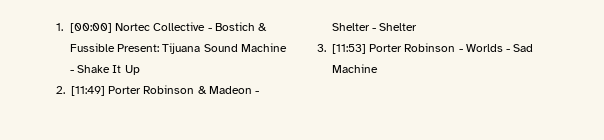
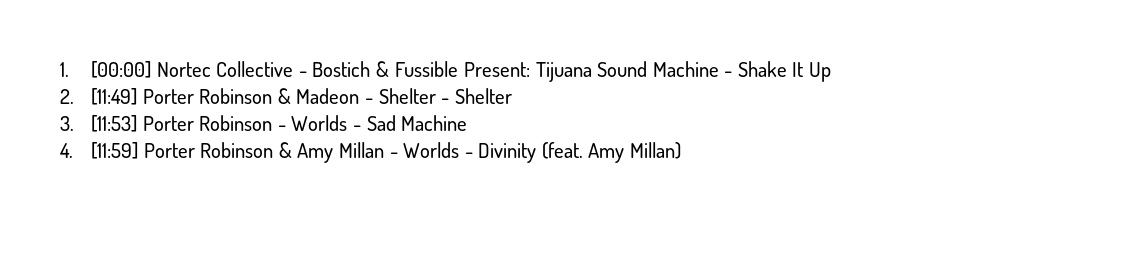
+ 4. [11:59] Porter Robinson & Amy Millan - Worlds - Divinity (feat. Amy Millan)

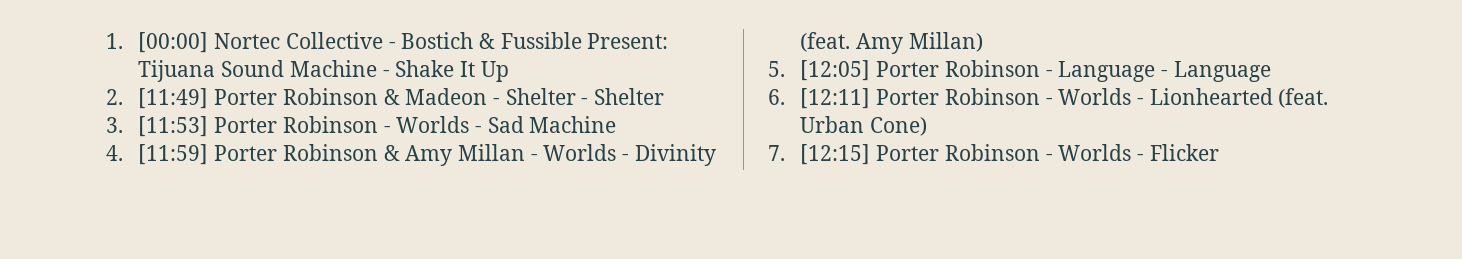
+ 5. [12:05] Porter Robinson - Language - Language
+ 6. [12:11] Porter Robinson - Worlds - Lionhearted (feat. Urban Cone)
+ 7. [12:15] Porter Robinson - Worlds - Flicker

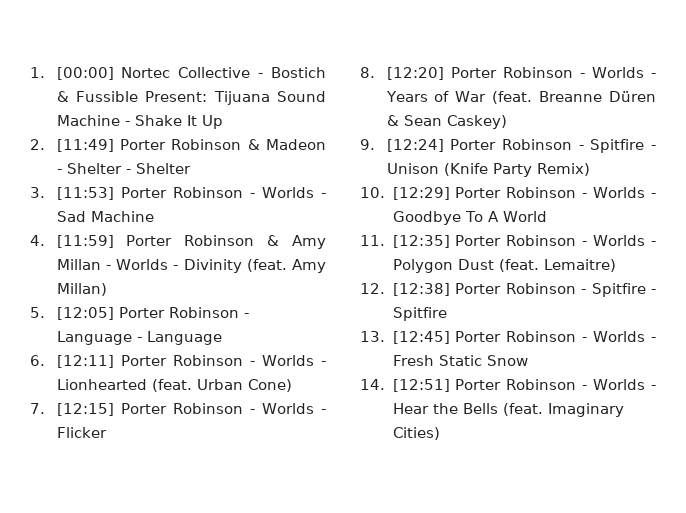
+ 8. [12:20] Porter Robinson - Worlds - Years of War (feat. Breanne Düren & Sean Caskey)
+ 9. [12:24] Porter Robinson - Spitfire - Unison (Knife Party Remix)
+ 10. [12:29] Porter Robinson - Worlds - Goodbye To A World
+ 11. [12:35] Porter Robinson - Worlds - Polygon Dust (feat. Lemaitre)
+ 12. [12:38] Porter Robinson - Spitfire - Spitfire
+ 13. [12:45] Porter Robinson - Worlds - Fresh Static Snow
+ 14. [12:51] Porter Robinson - Worlds - Hear the Bells (feat. Imaginary Cities)

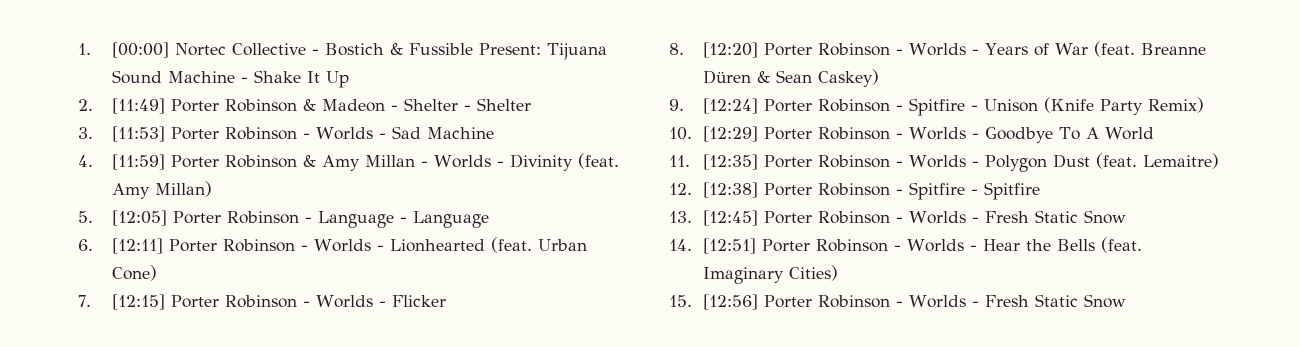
+ 15. [12:56] Porter Robinson - Worlds - Fresh Static Snow

